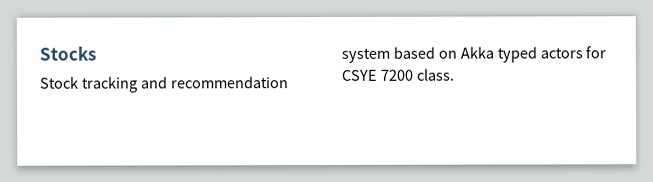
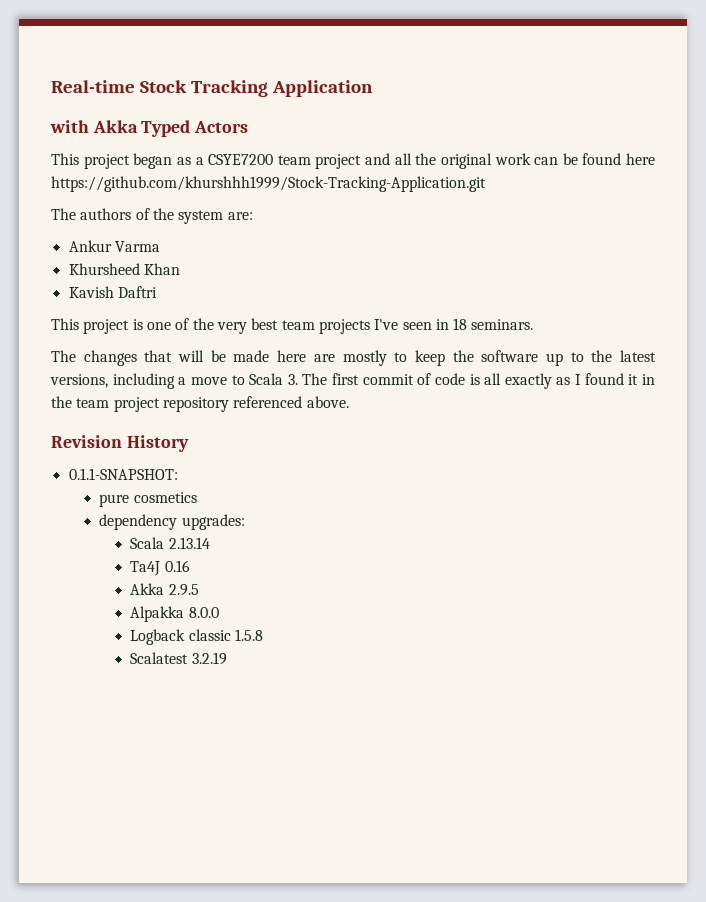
- Stocks
- Stock tracking and recommendation system based on Akka typed actors for CSYE 7200 class.
+ Real-time Stock Tracking Application
+ with Akka Typed Actors
+ This project began as a CSYE7200 team project and all the original work can be found here https://github.com/khurshhh1999/Stock-Tracking-Application.git
+ The authors of the system are:
+ Ankur Varma
+ Khursheed Khan
+ Kavish Daftri
+ This project is one of the very best team projects I've seen in 18 seminars.
+ The changes that will be made here are mostly to keep the software up to the latest versions, including a move to Scala 3. The first commit of code is all exactly as I found it in the team project repository referenced above.
+ Revision History
+ 0.1.1-SNAPSHOT:
+ pure cosmetics
+ dependency upgrades:
+ Scala 2.13.14
+ Ta4J 0.16
+ Akka 2.9.5
+ Alpakka 8.0.0
+ Logback classic 1.5.8
+ Scalatest 3.2.19

